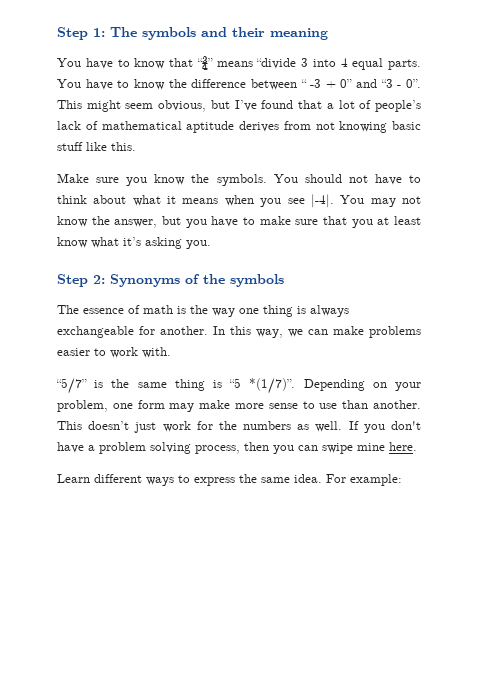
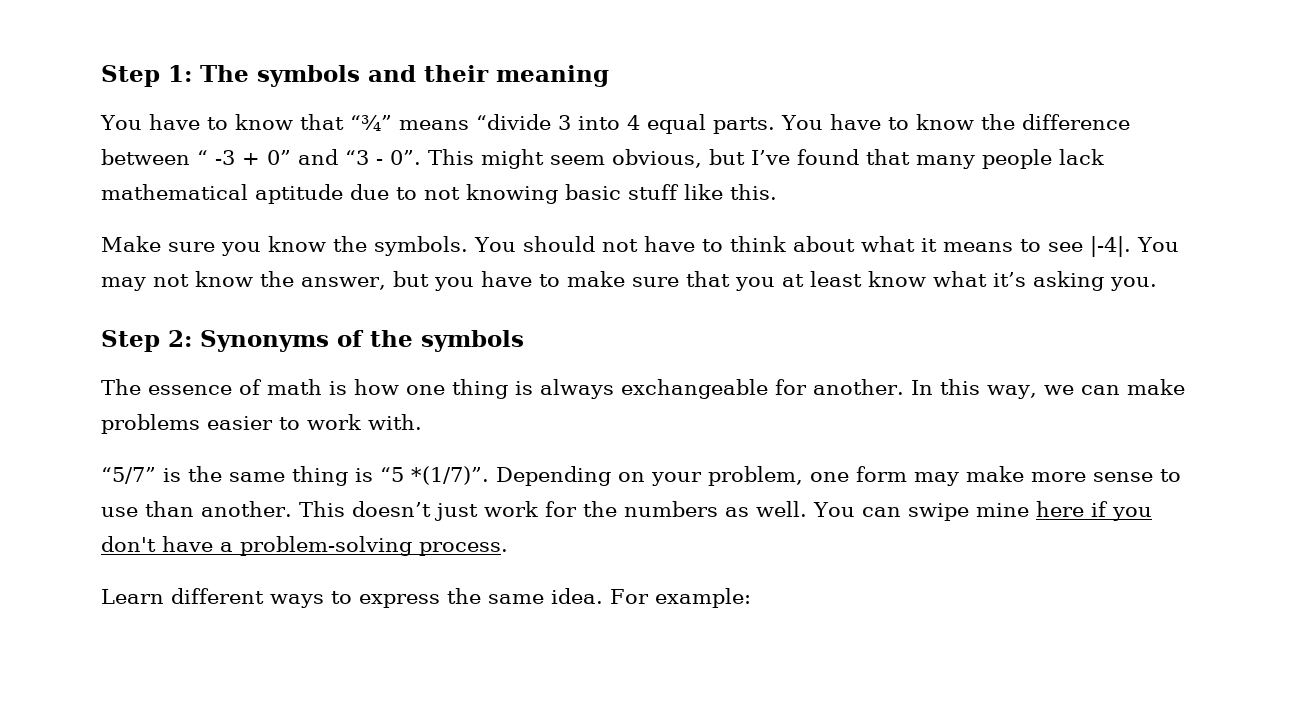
- This might seem obvious, but I’ve found that a lot of people’s lack of mathematical aptitude derives from not knowing basic stuff like this.
+ This might seem obvious, but I’ve found that many people lack mathematical aptitude due to not knowing basic stuff like this.
- You should not have to think about what it means when you see |-4|.
+ You should not have to think about what it means to see |-4|.
- The essence of math is the way one thing is always exchangeable for another.
+ The essence of math is how one thing is always exchangeable for another.
- If you don't have a problem solving process, then you can swipe mine here.
+ You can swipe mine here if you don't have a problem-solving process.

